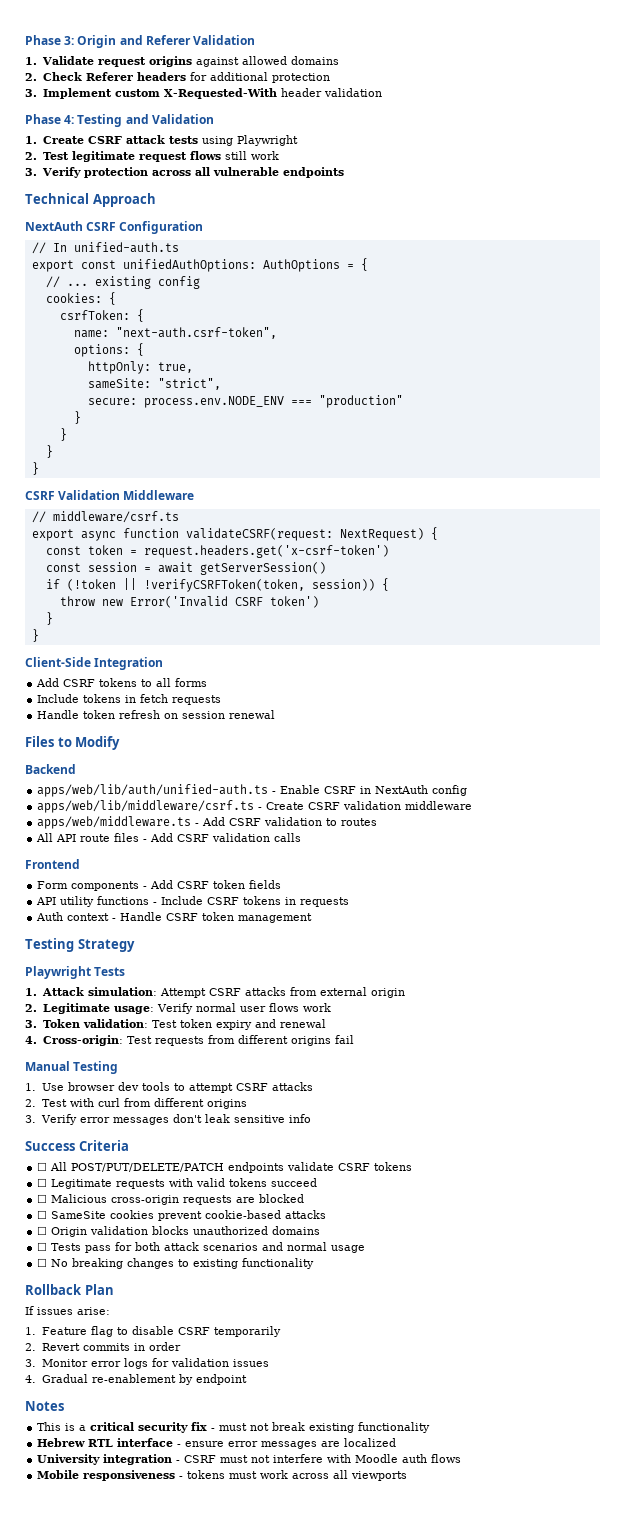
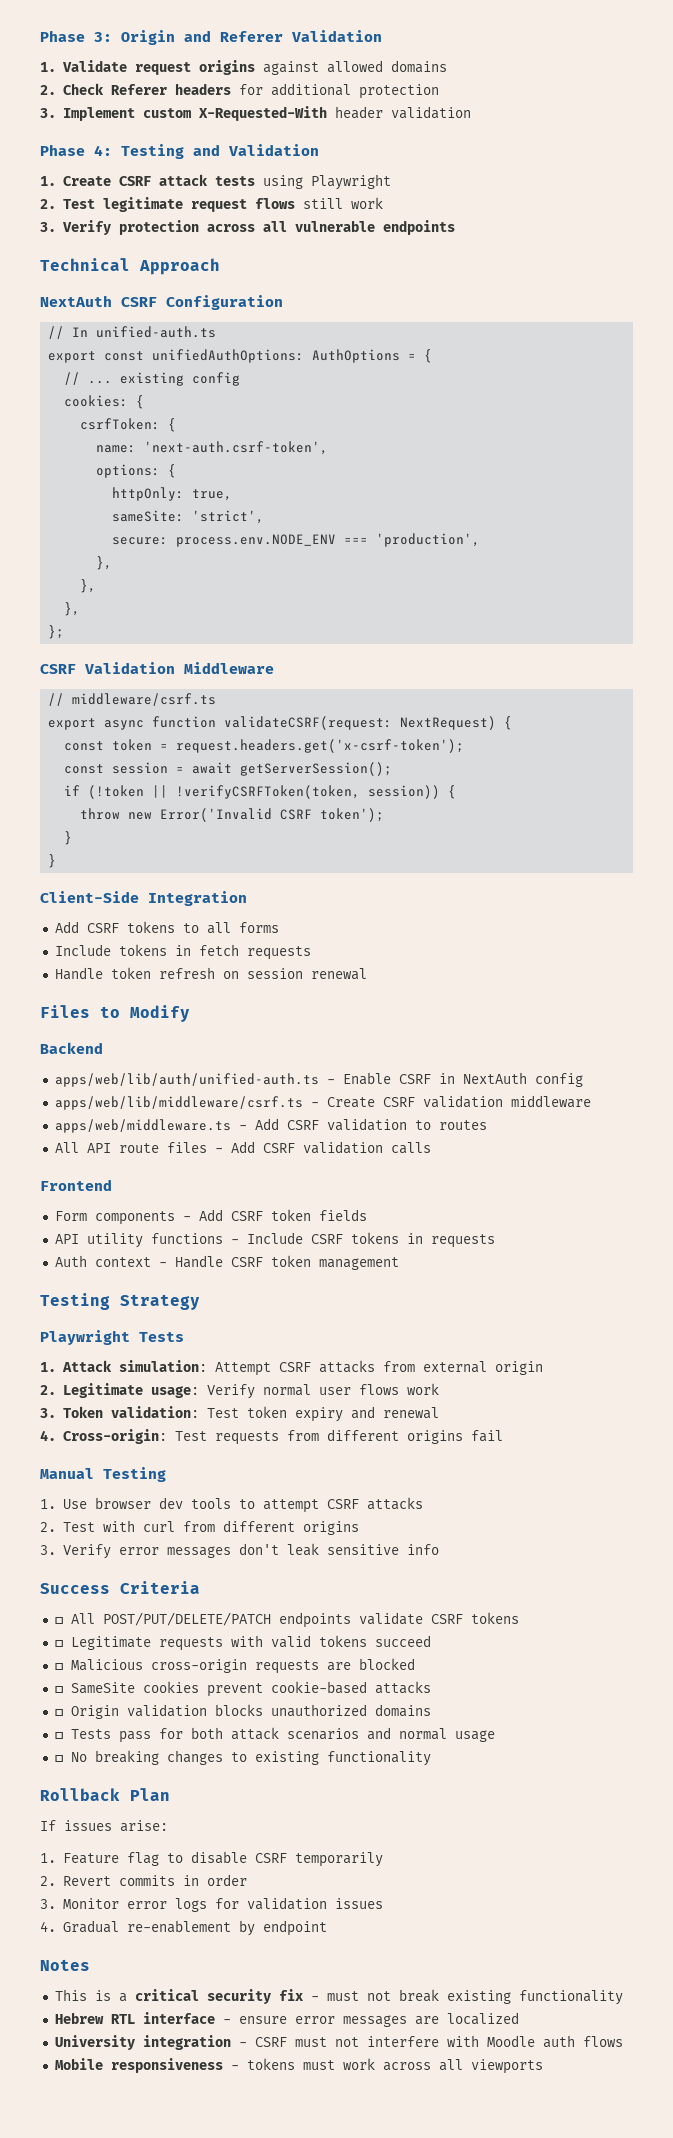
- name: "next-auth.csrf-token",
+ name: 'next-auth.csrf-token',
- sameSite: "strict",
+ sameSite: 'strict',
- secure: process.env.NODE_ENV === "production"
- }
- }
- }
- }
+ secure: process.env.NODE_ENV === 'production',
+ },
+ },
+ },
+ };
- const token = request.headers.get('x-csrf-token')
+ const token = request.headers.get('x-csrf-token');
- const session = await getServerSession()
+ const session = await getServerSession();
- throw new Error('Invalid CSRF token')
+ throw new Error('Invalid CSRF token');

